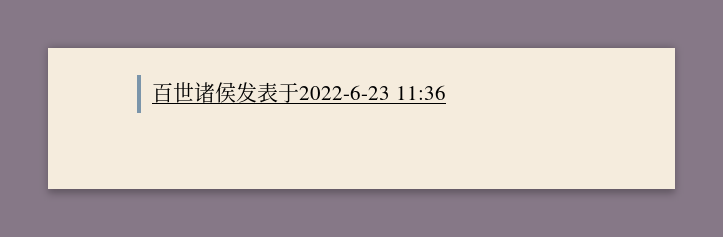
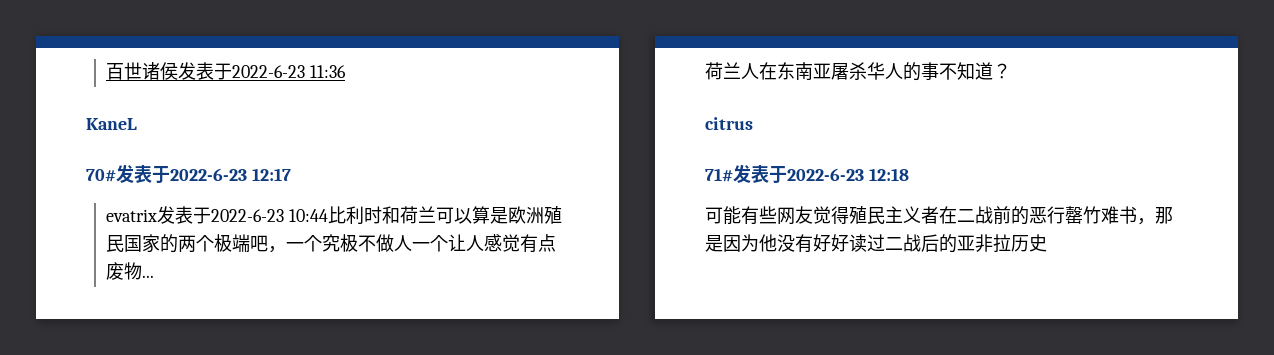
+ KaneL
+ 70#发表于2022-6-23 12:17
+ evatrix发表于2022-6-23 10:44比利时和荷兰可以算是欧洲殖民国家的两个极端吧，一个究极不做人一个让人感觉有点废物...
+ 荷兰人在东南亚屠杀华人的事不知道？
+ citrus
+ 71#发表于2022-6-23 12:18
+ 可能有些网友觉得殖民主义者在二战前的恶行罄竹难书，那是因为他没有好好读过二战后的亚非拉历史

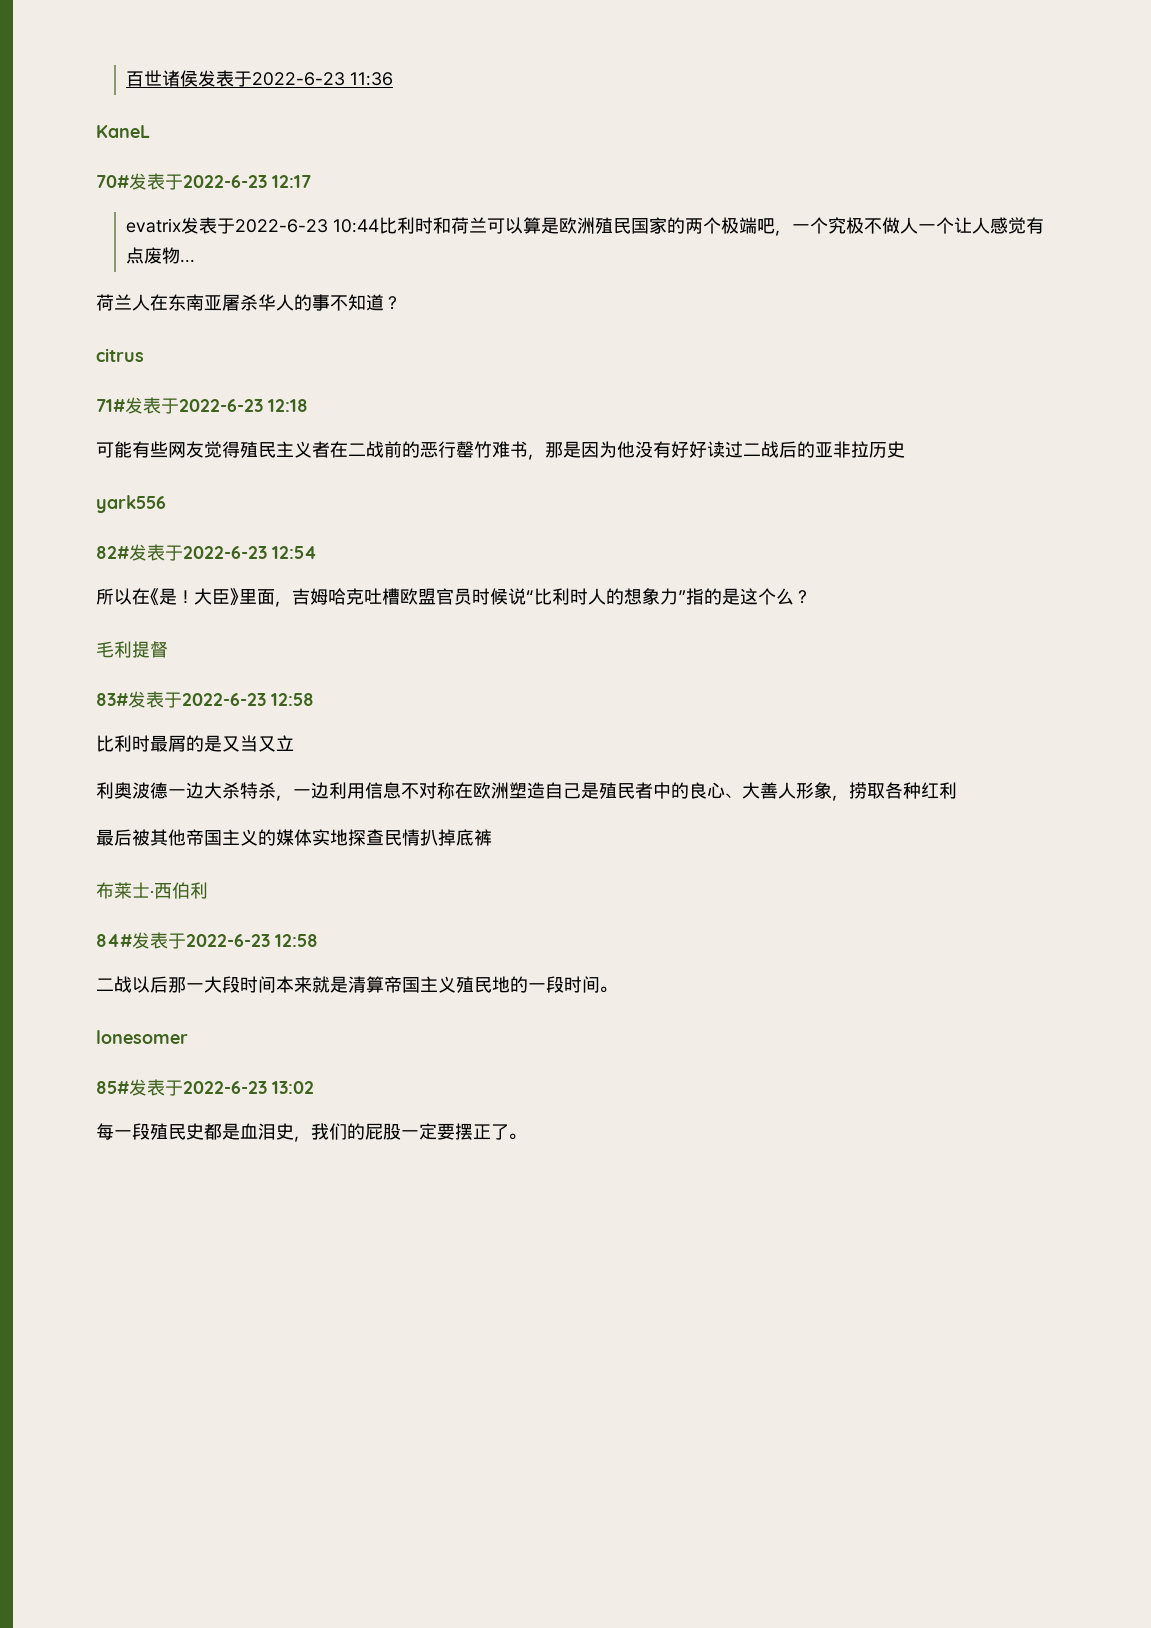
+ yark556
+ 82#发表于2022-6-23 12:54
+ 所以在《是！大臣》里面，吉姆哈克吐槽欧盟官员时候说“比利时人的想象力”指的是这个么？
+ 毛利提督
+ 83#发表于2022-6-23 12:58
+ 比利时最屑的是又当又立
+ 利奥波德一边大杀特杀，一边利用信息不对称在欧洲塑造自己是殖民者中的良心、大善人形象，捞取各种红利
+ 最后被其他帝国主义的媒体实地探查民情扒掉底裤
+ 布莱士·西伯利
+ 84#发表于2022-6-23 12:58
+ 二战以后那一大段时间本来就是清算帝国主义殖民地的一段时间。
+ lonesomer
+ 85#发表于2022-6-23 13:02
+ 每一段殖民史都是血泪史，我们的屁股一定要摆正了。

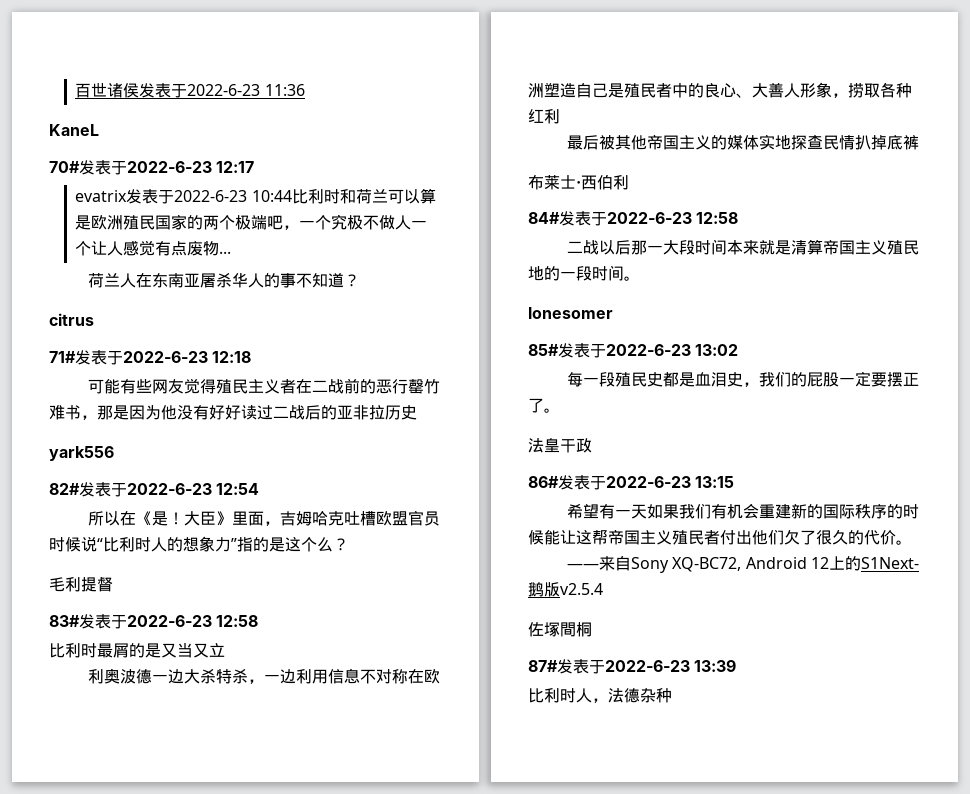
+ 法皇干政
+ 86#发表于2022-6-23 13:15
+ 希望有一天如果我们有机会重建新的国际秩序的时候能让这帮帝国主义殖民者付出他们欠了很久的代价。
+ ——来自Sony XQ-BC72, Android 12上的S1Next-鹅版v2.5.4
+ 佐塚間桐
+ 87#发表于2022-6-23 13:39
+ 比利时人，法德杂种

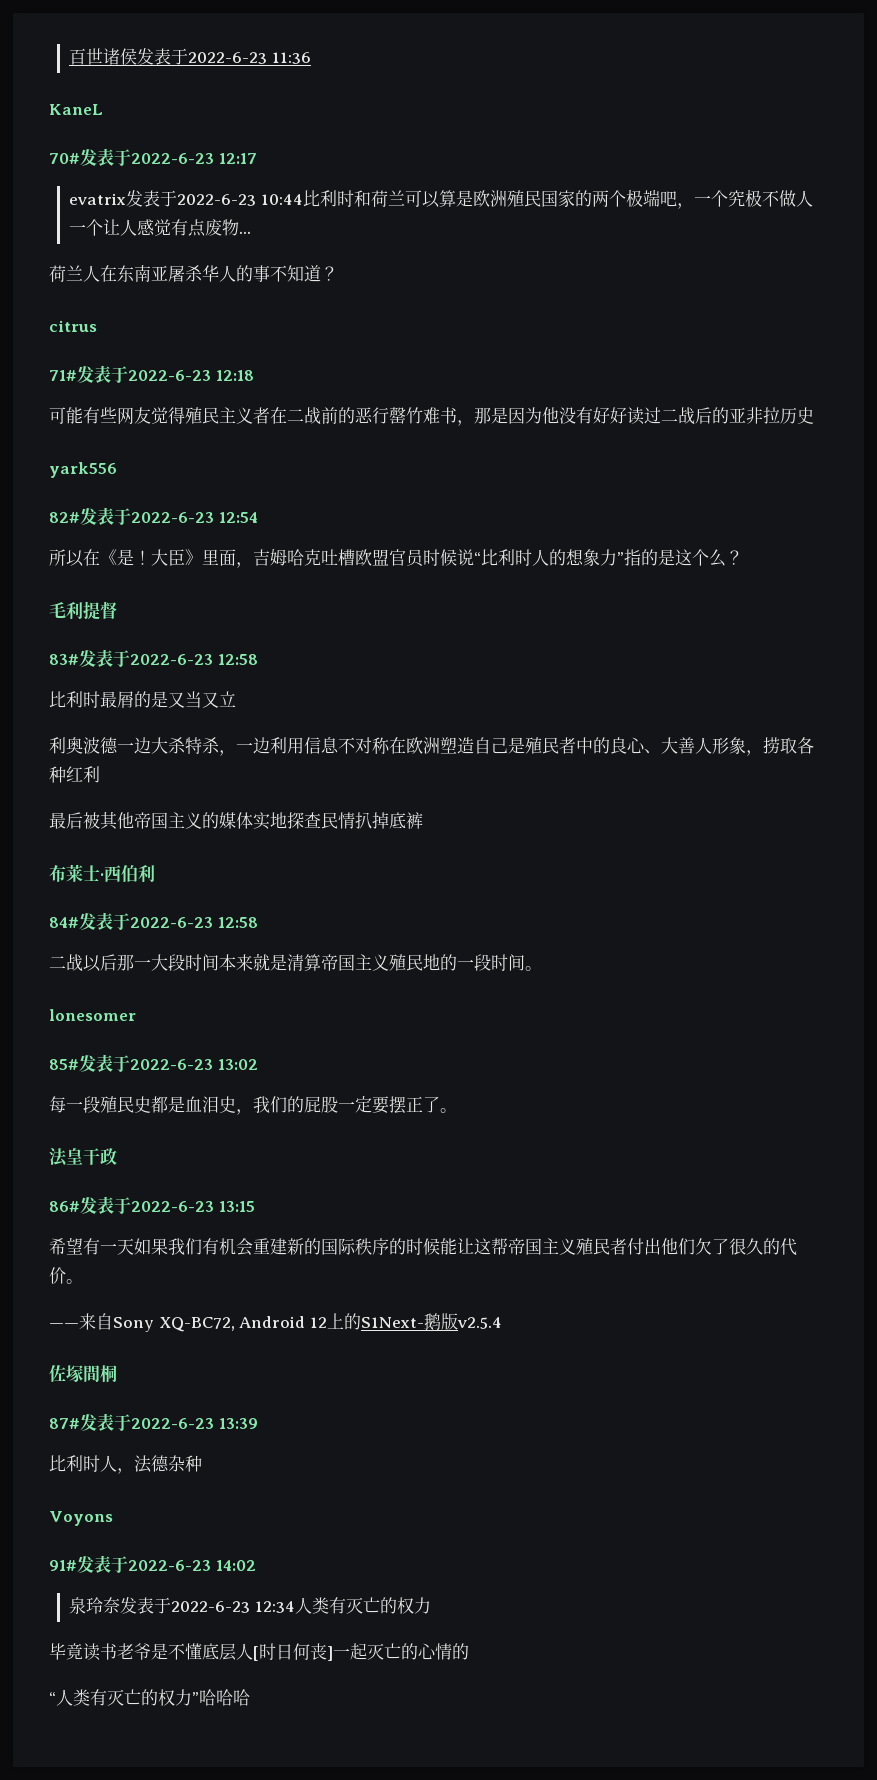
+ Voyons
+ 91#发表于2022-6-23 14:02
+ 泉玲奈发表于2022-6-23 12:34人类有灭亡的权力
+ 毕竟读书老爷是不懂底层人[时日何丧]一起灭亡的心情的
+ “人类有灭亡的权力”哈哈哈

